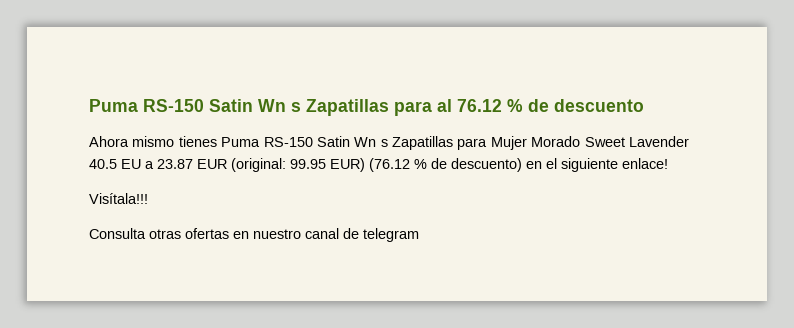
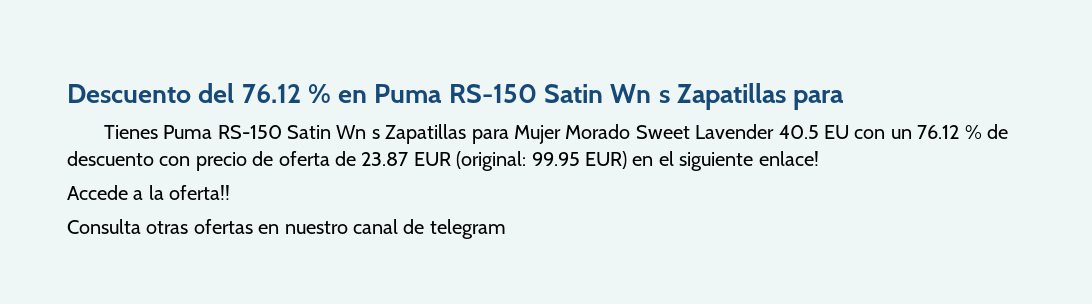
- Puma RS-150 Satin Wn s Zapatillas para al 76.12 % de descuento
- Ahora mismo tienes Puma RS-150 Satin Wn s Zapatillas para Mujer Morado Sweet Lavender 40.5 EU a 23.87 EUR (original: 99.95 EUR) (76.12 % de descuento) en el siguiente enlace!
+ Descuento del 76.12 % en Puma RS-150 Satin Wn s Zapatillas para
+ Tienes Puma RS-150 Satin Wn s Zapatillas para Mujer Morado Sweet Lavender 40.5 EU con un 76.12 % de descuento con precio de oferta de 23.87 EUR (original: 99.95 EUR) en el siguiente enlace!
- Visítala!!!
+ Accede a la oferta!!

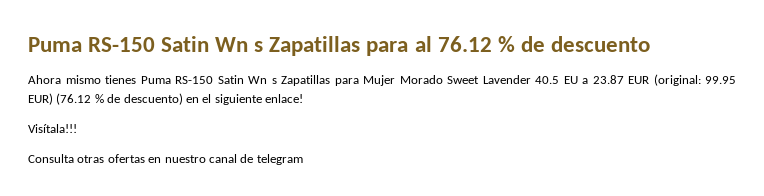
- Descuento del 76.12 % en Puma RS-150 Satin Wn s Zapatillas para
- Tienes Puma RS-150 Satin Wn s Zapatillas para Mujer Morado Sweet Lavender 40.5 EU con un 76.12 % de descuento con precio de oferta de 23.87 EUR (original: 99.95 EUR) en el siguiente enlace!
+ Puma RS-150 Satin Wn s Zapatillas para al 76.12 % de descuento
+ Ahora mismo tienes Puma RS-150 Satin Wn s Zapatillas para Mujer Morado Sweet Lavender 40.5 EU a 23.87 EUR (original: 99.95 EUR) (76.12 % de descuento) en el siguiente enlace!
- Accede a la oferta!!
+ Visítala!!!

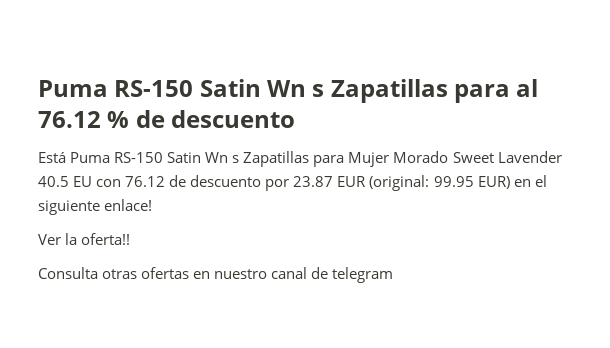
- Ahora mismo tienes Puma RS-150 Satin Wn s Zapatillas para Mujer Morado Sweet Lavender 40.5 EU a 23.87 EUR (original: 99.95 EUR) (76.12 % de descuento) en el siguiente enlace!
+ Está Puma RS-150 Satin Wn s Zapatillas para Mujer Morado Sweet Lavender 40.5 EU con 76.12 de descuento por 23.87 EUR (original: 99.95 EUR) en el siguiente enlace!
- Visítala!!!
+ Ver la oferta!!

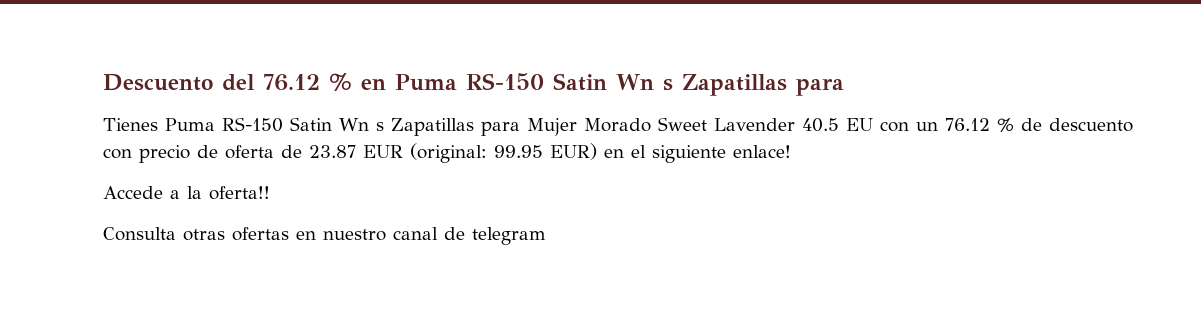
- Puma RS-150 Satin Wn s Zapatillas para al 76.12 % de descuento
- Está Puma RS-150 Satin Wn s Zapatillas para Mujer Morado Sweet Lavender 40.5 EU con 76.12 de descuento por 23.87 EUR (original: 99.95 EUR) en el siguiente enlace!
+ Descuento del 76.12 % en Puma RS-150 Satin Wn s Zapatillas para
+ Tienes Puma RS-150 Satin Wn s Zapatillas para Mujer Morado Sweet Lavender 40.5 EU con un 76.12 % de descuento con precio de oferta de 23.87 EUR (original: 99.95 EUR) en el siguiente enlace!
- Ver la oferta!!
+ Accede a la oferta!!

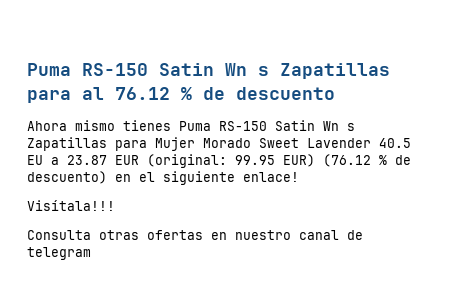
- Descuento del 76.12 % en Puma RS-150 Satin Wn s Zapatillas para
- Tienes Puma RS-150 Satin Wn s Zapatillas para Mujer Morado Sweet Lavender 40.5 EU con un 76.12 % de descuento con precio de oferta de 23.87 EUR (original: 99.95 EUR) en el siguiente enlace!
+ Puma RS-150 Satin Wn s Zapatillas para al 76.12 % de descuento
+ Ahora mismo tienes Puma RS-150 Satin Wn s Zapatillas para Mujer Morado Sweet Lavender 40.5 EU a 23.87 EUR (original: 99.95 EUR) (76.12 % de descuento) en el siguiente enlace!
- Accede a la oferta!!
+ Visítala!!!

